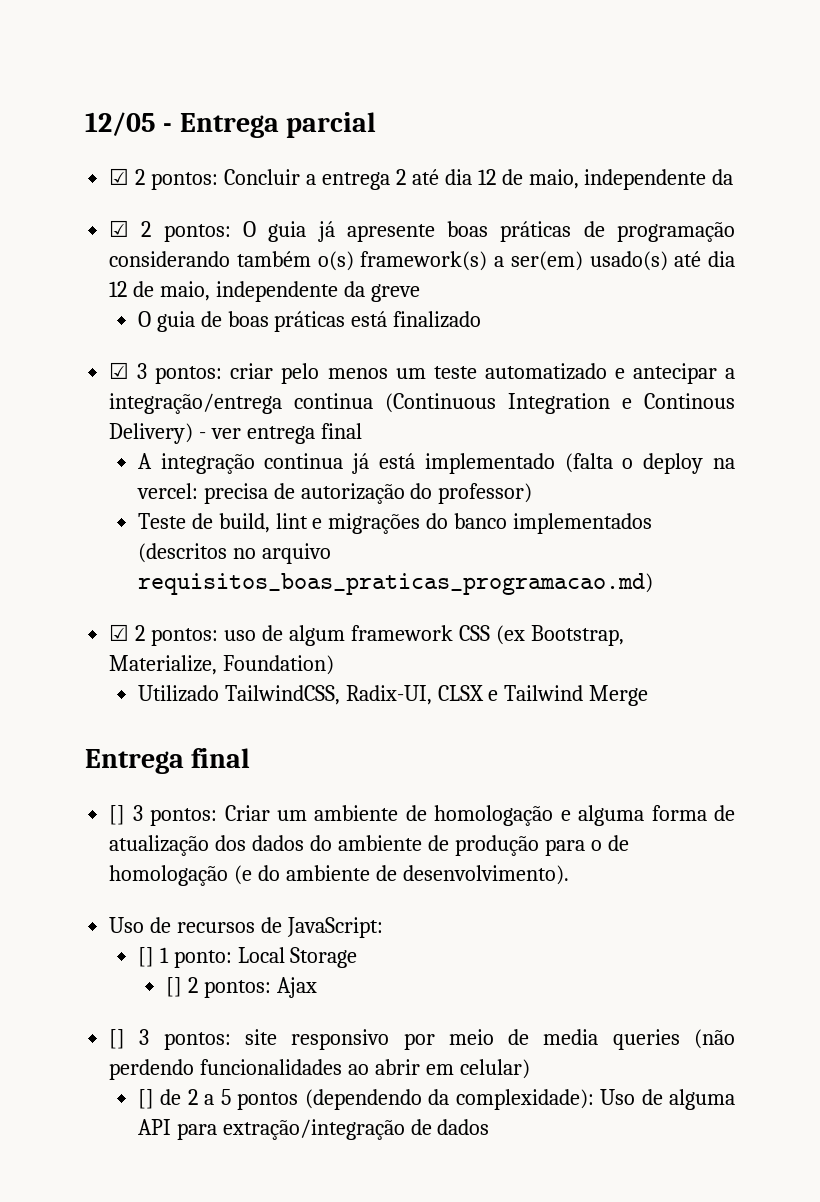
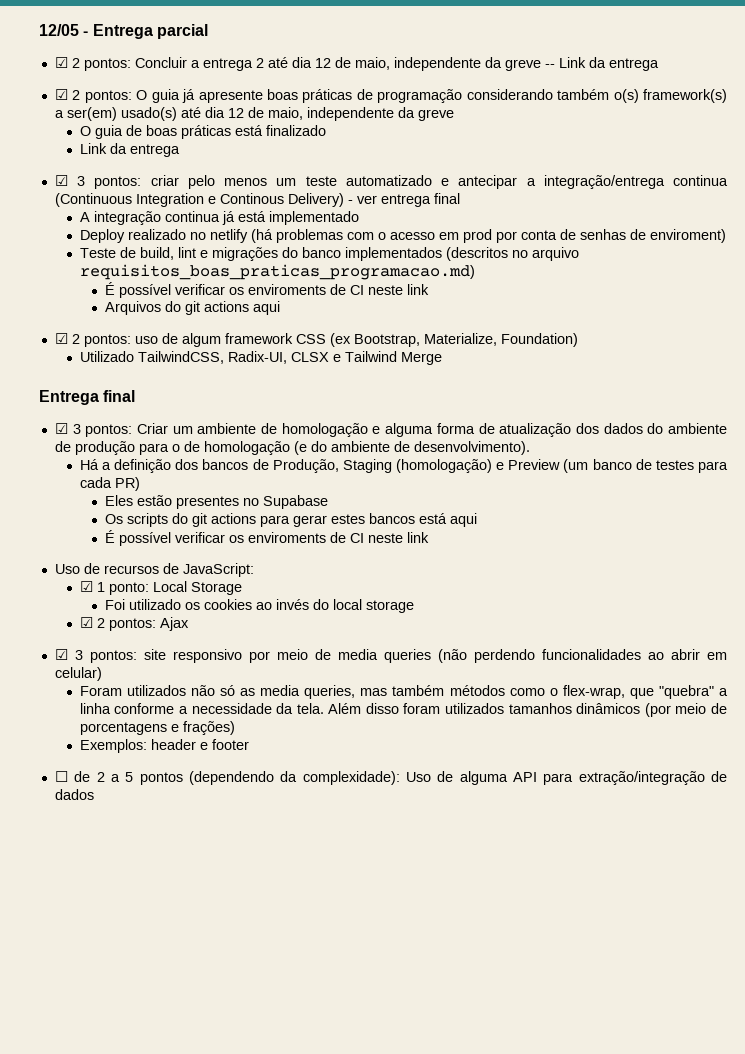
- ☑ 2 pontos: Concluir a entrega 2 até dia 12 de maio, independente da
+ ☑ 2 pontos: Concluir a entrega 2 até dia 12 de maio, independente da greve -- Link da entrega
  O guia de boas práticas está finalizado
+ Link da entrega
- A integração continua já está implementado (falta o deploy na vercel: precisa de autorização do professor)
+ A integração continua já está implementado
+ Deploy realizado no netlify (há problemas com o acesso em prod por conta de senhas de enviroment)
  Teste de build, lint e migrações do banco implementados (descritos no arquivo requisitos_boas_praticas_programacao.md)
+ É possível verificar os enviroments de CI neste link
+ Arquivos do git actions aqui
- [] 3 pontos: Criar um ambiente de homologação e alguma forma de atualização dos dados do ambiente de produção para o de homologação (e do ambiente de desenvolvimento).
+ ☑ 3 pontos: Criar um ambiente de homologação e alguma forma de atualização dos dados do ambiente de produção para o de homologação (e do ambiente de desenvolvimento).
+ Há a definição dos bancos de Produção, Staging (homologação) e Preview (um banco de testes para cada PR)
+ Eles estão presentes no Supabase
+ Os scripts do git actions para gerar estes bancos está aqui
+ É possível verificar os enviroments de CI neste link
- [] 1 ponto: Local Storage
+ ☑ 1 ponto: Local Storage
- [] 2 pontos: Ajax
+ Foi utilizado os cookies ao invés do local storage
+ ☑ 2 pontos: Ajax
- [] 3 pontos: site responsivo por meio de media queries (não perdendo funcionalidades ao abrir em celular)
+ ☑ 3 pontos: site responsivo por meio de media queries (não perdendo funcionalidades ao abrir em celular)
- [] de 2 a 5 pontos (dependendo da complexidade): Uso de alguma API para extração/integração de dados
+ Foram utilizados não só as media queries, mas também métodos como o flex-wrap, que "quebra" a linha conforme a necessidade da tela. Além disso foram utilizados tamanhos dinâmicos (por meio de porcentagens e frações)
+ Exemplos: header e footer
+ ☐ de 2 a 5 pontos (dependendo da complexidade): Uso de alguma API para extração/integração de dados

